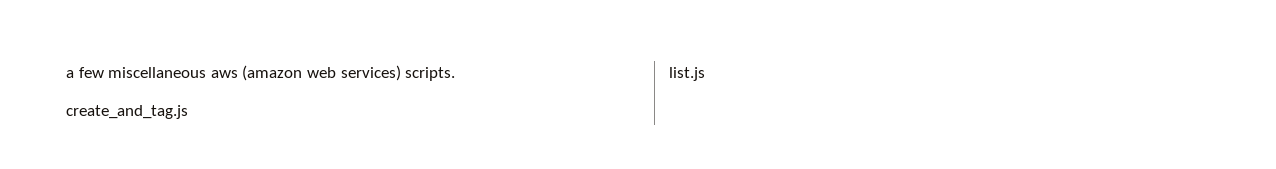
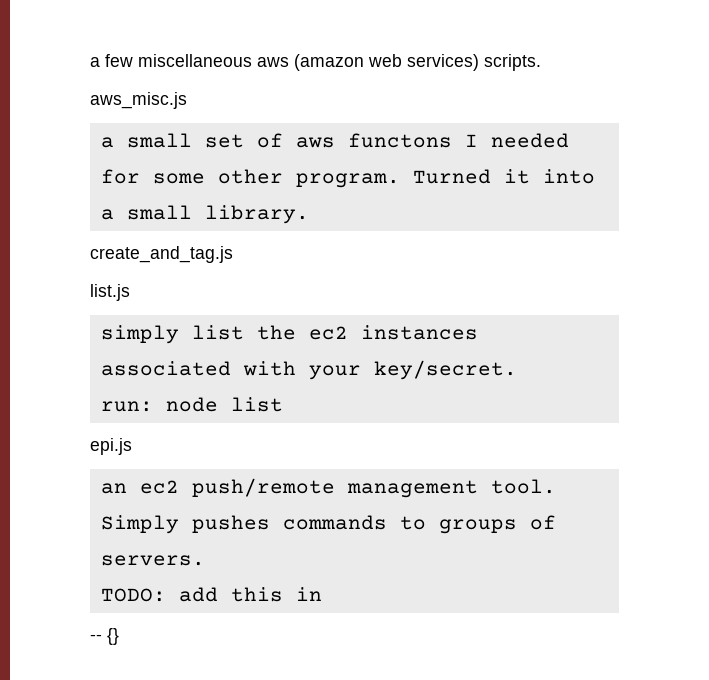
+ aws_misc.js
+ a small set of aws functons I needed for some other program. Turned it into a small library.
  create_and_tag.js
  list.js
+ simply list the ec2 instances associated with your key/secret.
+ run: node list
+ epi.js
+ an ec2 push/remote management tool. Simply pushes commands to groups of servers.
+ TODO: add this in
+ -- {}

